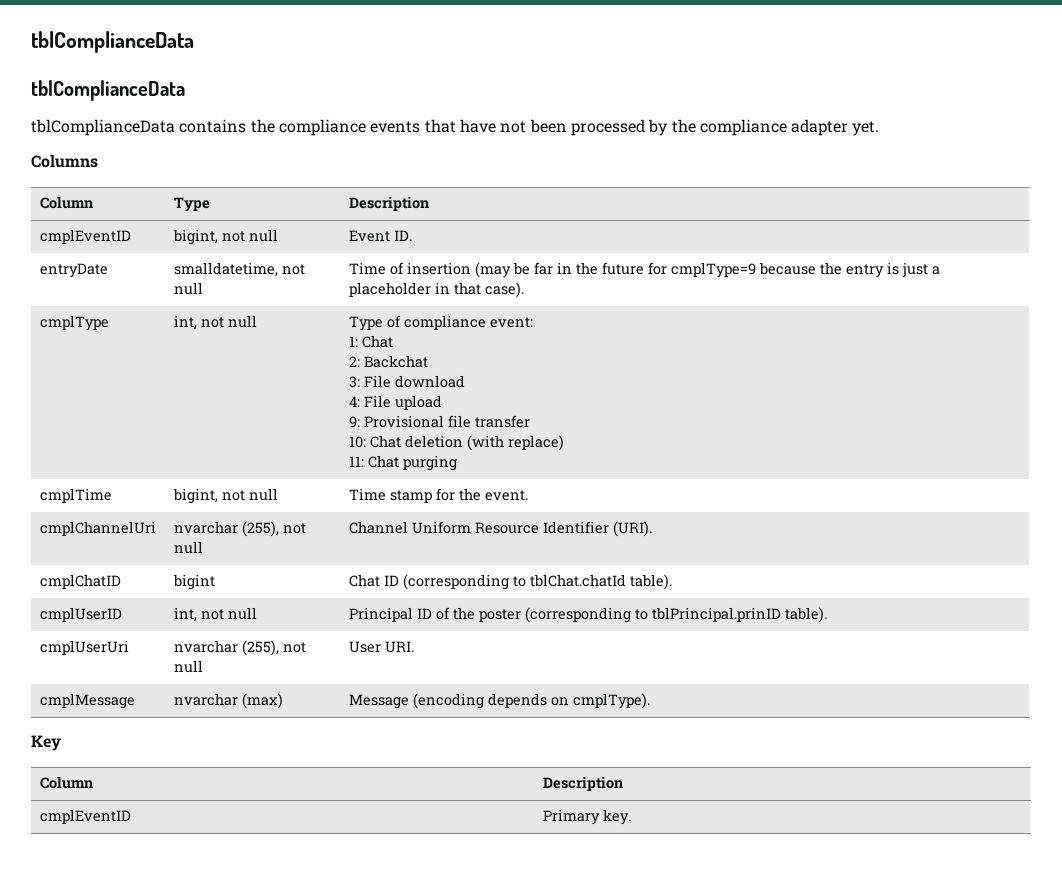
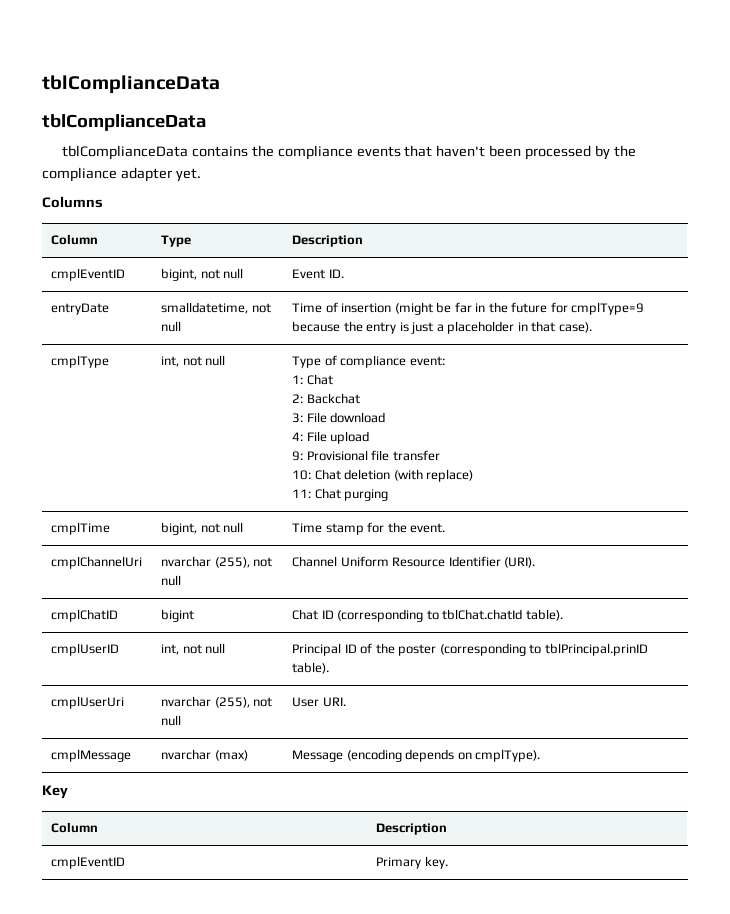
- tblComplianceData contains the compliance events that have not been processed by the compliance adapter yet.
+ tblComplianceData contains the compliance events that haven't been processed by the compliance adapter yet.
- entryDate | smalldatetime, not null | Time of insertion (may be far in the future for cmplType=9 because the entry is just a placeholder in that case).
+ entryDate | smalldatetime, not null | Time of insertion (might be far in the future for cmplType=9 because the entry is just a placeholder in that case).

